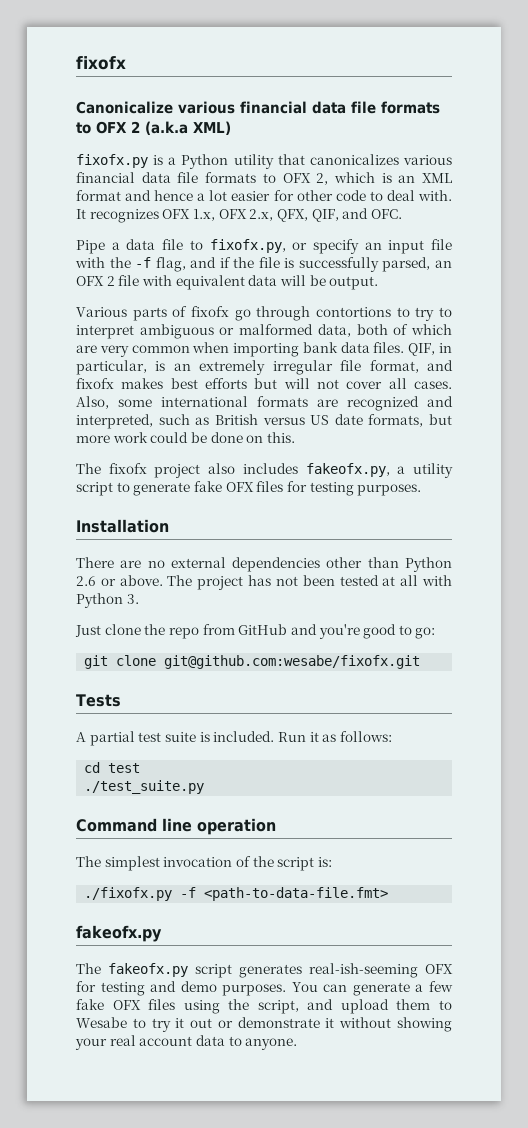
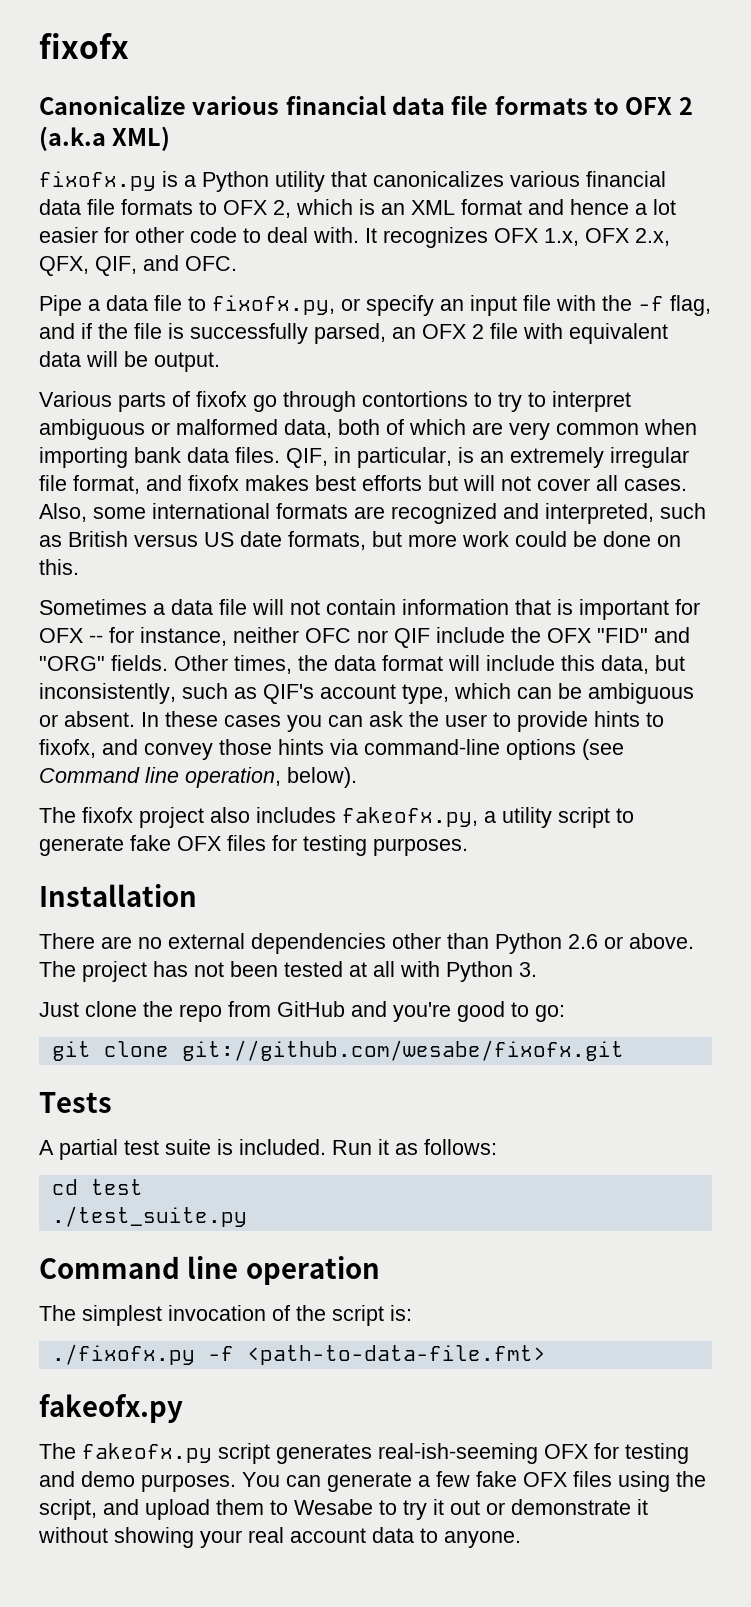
+ Sometimes a data file will not contain information that is important for OFX -- for instance, neither OFC nor QIF include the OFX "FID" and "ORG" fields. Other times, the data format will include this data, but inconsistently, such as QIF's account type, which can be ambiguous or absent. In these cases you can ask the user to provide hints to fixofx, and convey those hints via command-line options (see Command line operation, below).
- git clone git@github.com:wesabe/fixofx.git
+ git clone git://github.com/wesabe/fixofx.git

